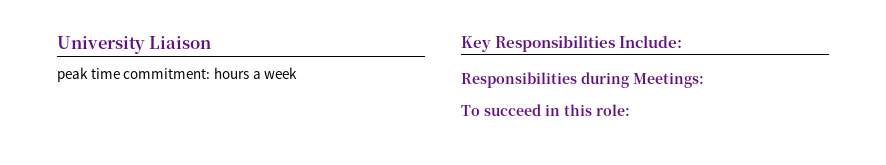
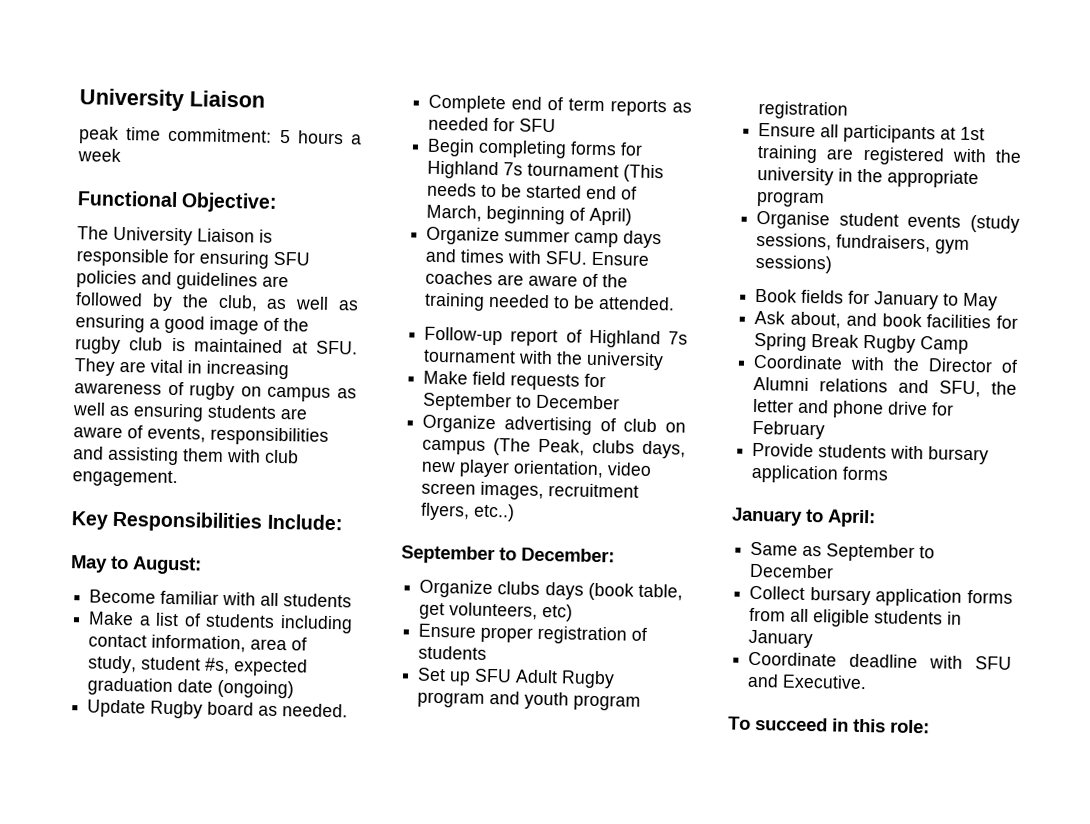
- peak time commitment: hours a week
+ peak time commitment: 5 hours a week
+ Functional Objective:
+ The University Liaison is responsible for ensuring SFU policies and guidelines are followed by the club, as well as ensuring a good image of the rugby club is maintained at SFU. They are vital in increasing awareness of rugby on campus as well as ensuring students are aware of events, responsibilities and assisting them with club engagement.
  Key Responsibilities Include:
- Responsibilities during Meetings:
+ May to August:
+ Become familiar with all students
+ Make a list of students including contact information, area of study, student #s, expected graduation date (ongoing)
+ Update Rugby board as needed.
+ Complete end of term reports as needed for SFU
+ Begin completing forms for Highland 7s tournament (This needs to be started end of March, beginning of April)
+ Organize summer camp days and times with SFU. Ensure coaches are aware of the training needed to be attended.
+ Follow-up report of Highland 7s tournament with the university
+ Make field requests for September to December
+ Organize advertising of club on campus (The Peak, clubs days, new player orientation, video screen images, recruitment flyers, etc..)
+ September to December:
+ Organize clubs days (book table, get volunteers, etc)
+ Ensure proper registration of students
+ Set up SFU Adult Rugby program and youth program registration
+ Ensure all participants at 1st training are registered with the university in the appropriate program
+ Organise student events (study sessions, fundraisers, gym sessions)
+ Book fields for January to May
+ Ask about, and book facilities for Spring Break Rugby Camp
+ Coordinate with the Director of Alumni relations and SFU, the letter and phone drive for February
+ Provide students with bursary application forms
+ January to April:
+ Same as September to December
+ Collect bursary application forms from all eligible students in January
+ Coordinate deadline with SFU and Executive.

